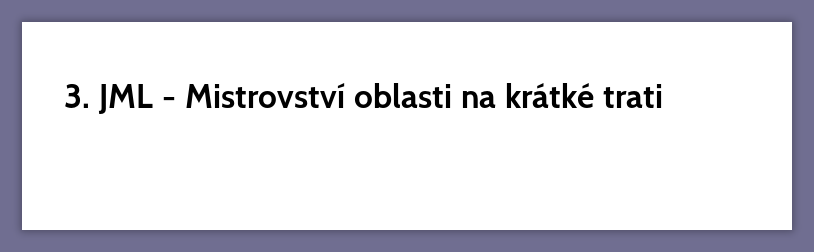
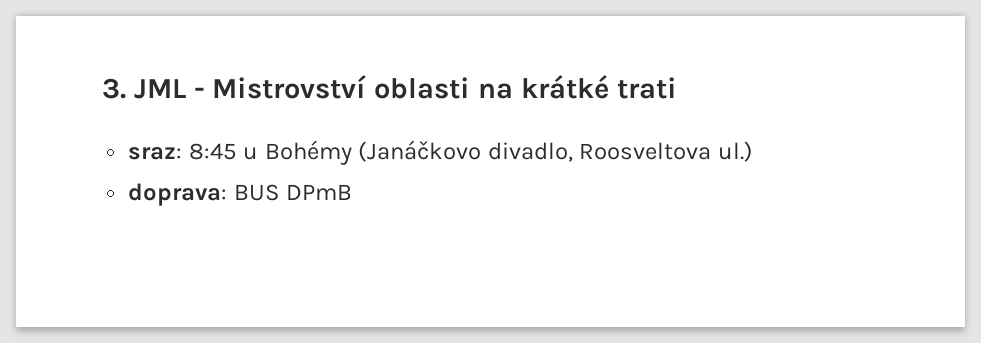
+ sraz: 8:45 u Bohémy (Janáčkovo divadlo, Roosveltova ul.)
+ doprava: BUS DPmB

